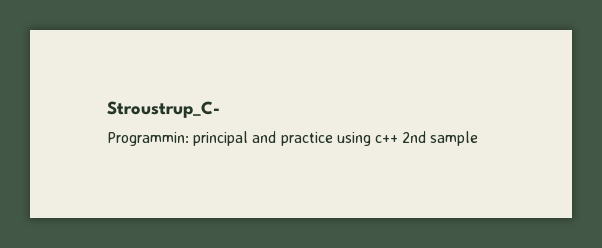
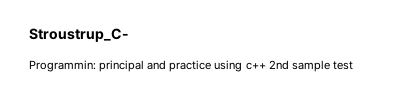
- Programmin: principal and practice using c++ 2nd sample
+ Programmin: principal and practice using c++ 2nd sample test

